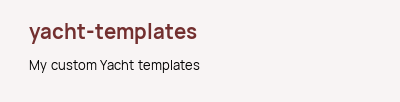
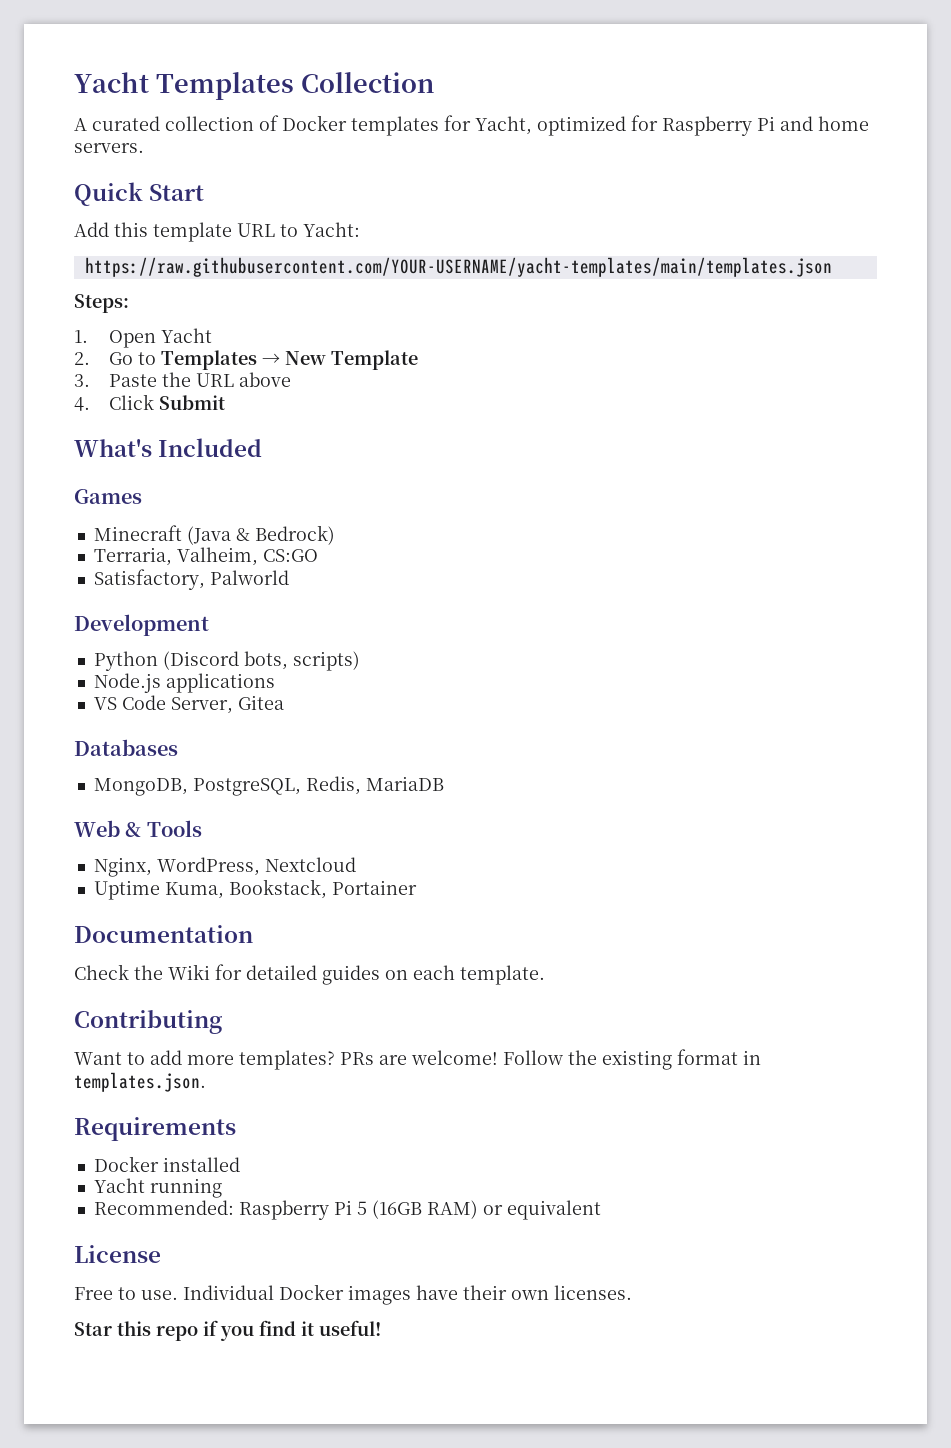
- yacht-templates
- My custom Yacht templates
+ Yacht Templates Collection
+ A curated collection of Docker templates for Yacht, optimized for Raspberry Pi and home servers.
+ Quick Start
+ Add this template URL to Yacht:
+ https://raw.githubusercontent.com/YOUR-USERNAME/yacht-templates/main/templates.json
+ Steps:
+ 1. Open Yacht
+ 2. Go to Templates → New Template
+ 3. Paste the URL above
+ 4. Click Submit
+ What's Included
+ Games
+ Minecraft (Java & Bedrock)
+ Terraria, Valheim, CS:GO
+ Satisfactory, Palworld
+ Development
+ Python (Discord bots, scripts)
+ Node.js applications
+ VS Code Server, Gitea
+ Databases
+ MongoDB, PostgreSQL, Redis, MariaDB
+ Web & Tools
+ Nginx, WordPress, Nextcloud
+ Uptime Kuma, Bookstack, Portainer
+ Documentation
+ Check the Wiki for detailed guides on each template.
+ Contributing
+ Want to add more templates? PRs are welcome! Follow the existing format in templates.json.
+ Requirements
+ Docker installed
+ Yacht running
+ Recommended: Raspberry Pi 5 (16GB RAM) or equivalent
+ License
+ Free to use. Individual Docker images have their own licenses.
+ Star this repo if you find it useful!

